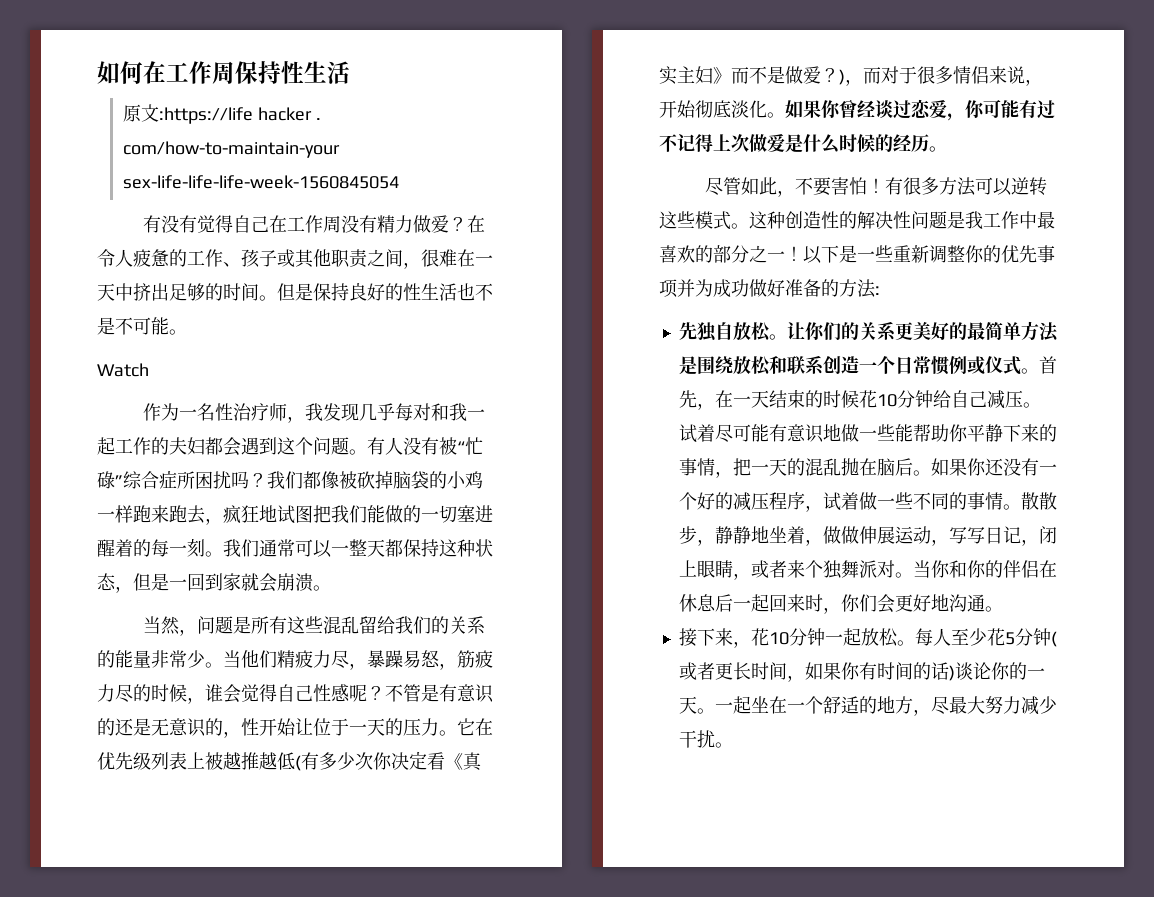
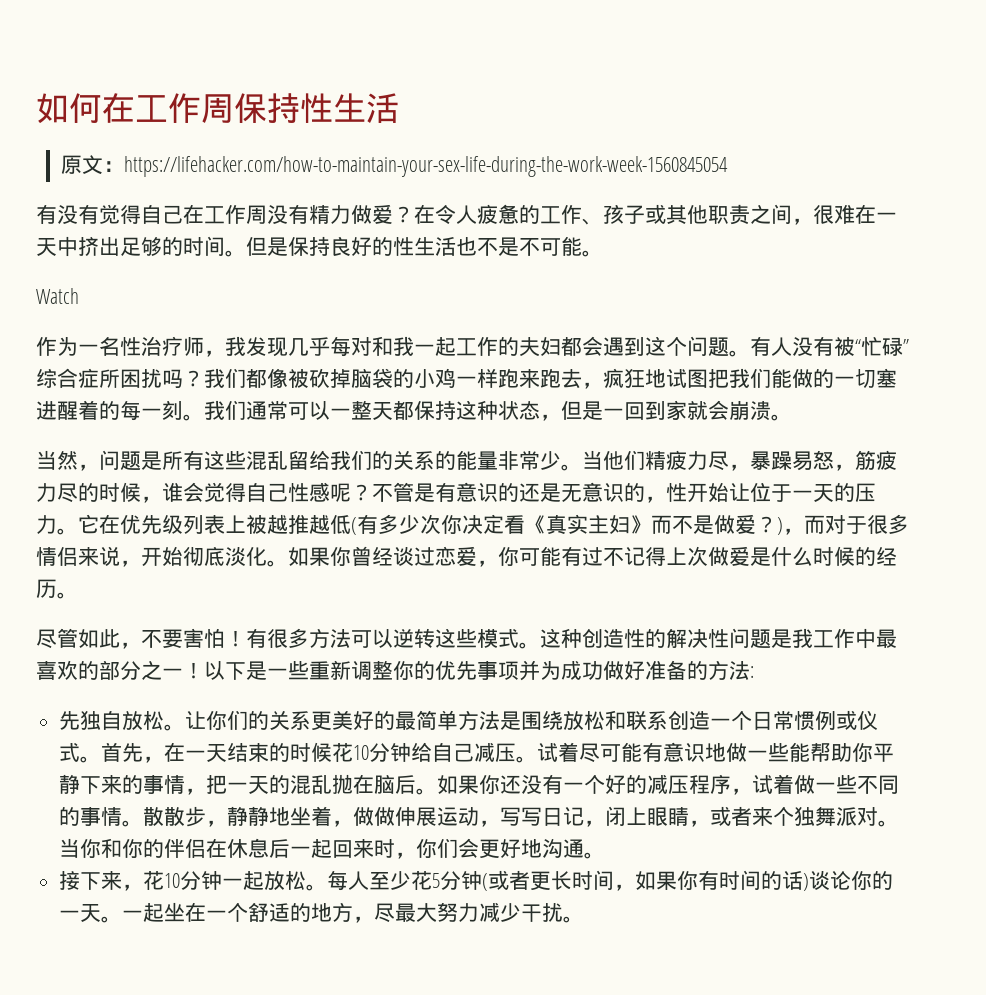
- 原文:https://life hacker . com/how-to-maintain-your sex-life-life-life-week-1560845054
+ 原文：https://lifehacker.com/how-to-maintain-your-sex-life-during-the-work-week-1560845054

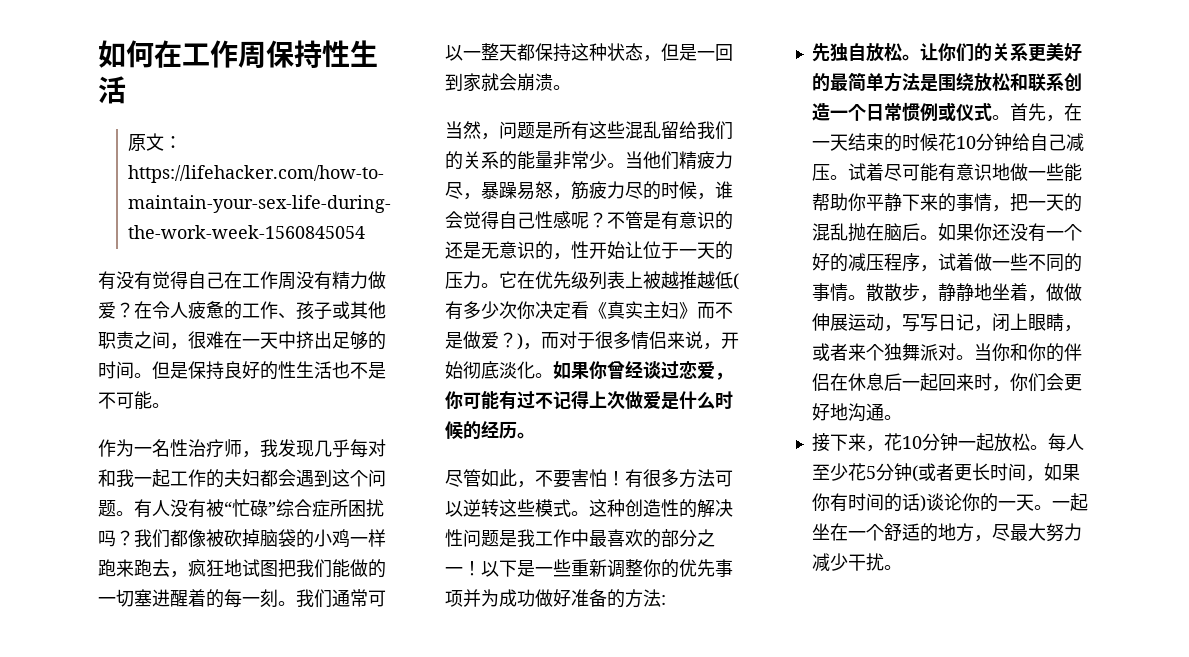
- Watch

